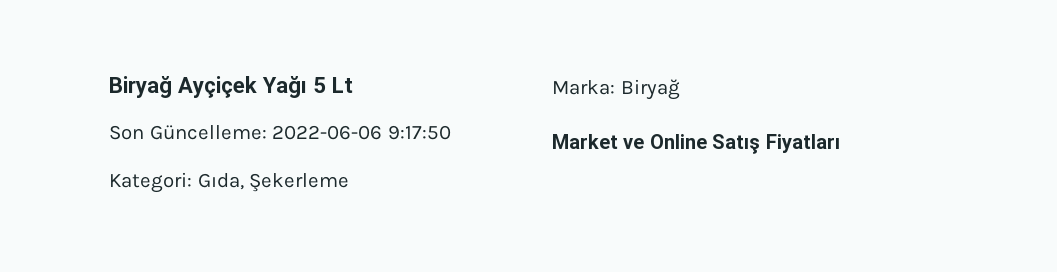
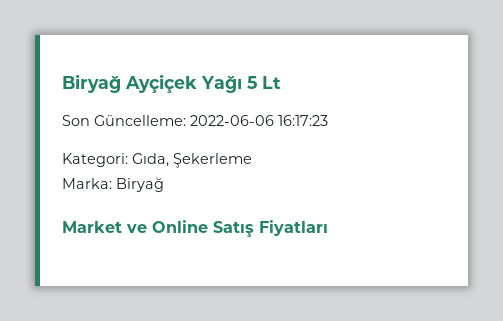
- Son Güncelleme: 2022-06-06 9:17:50
+ Son Güncelleme: 2022-06-06 16:17:23

